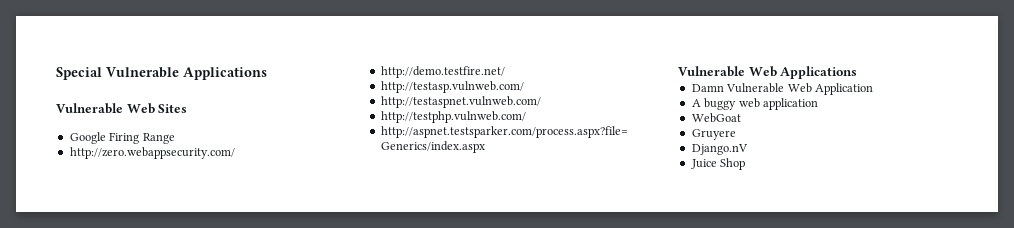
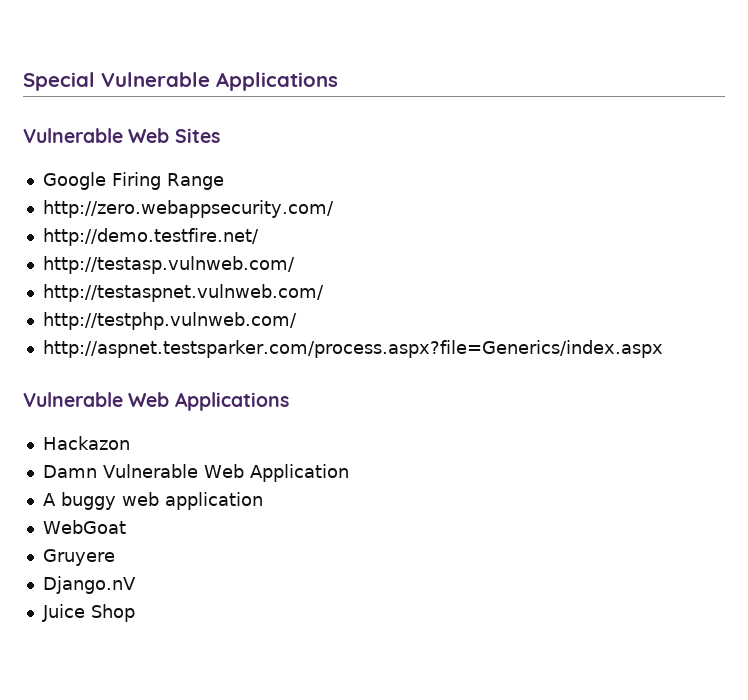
+ Hackazon

